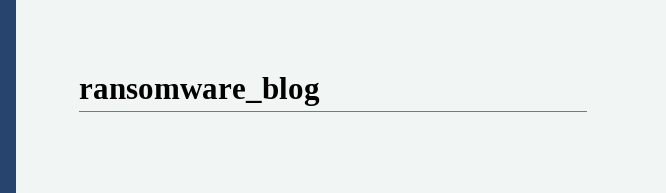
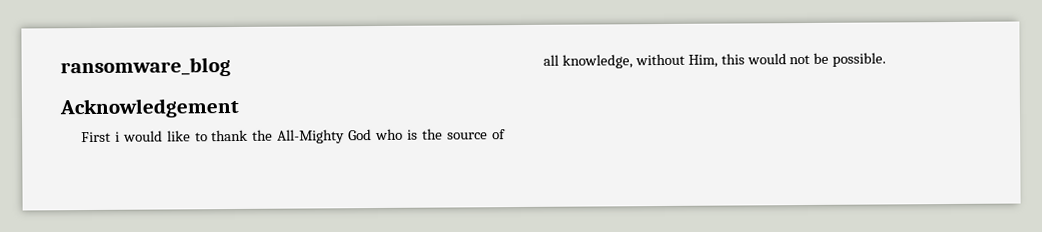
+ Acknowledgement
+ First i would like to thank the All-Mighty God who is the source of all knowledge, without Him, this would not be possible.

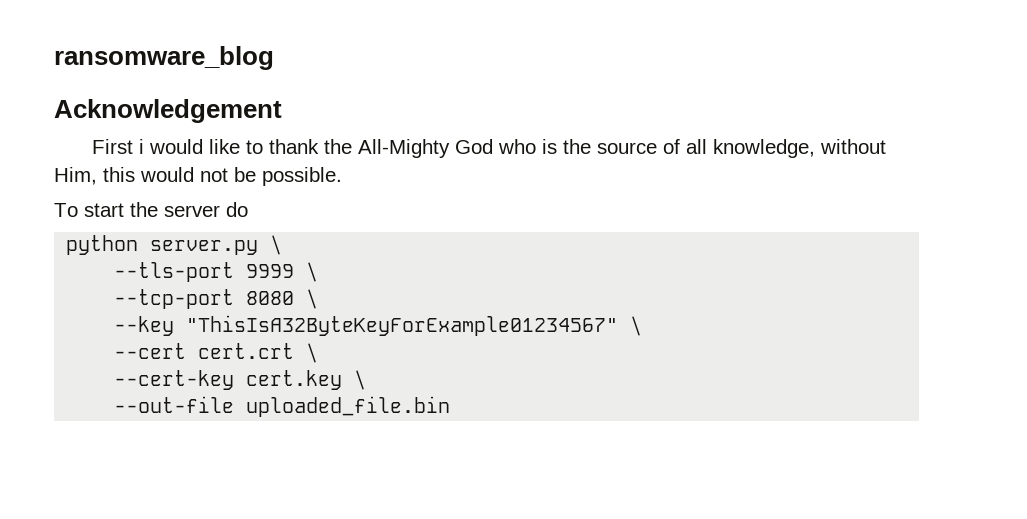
+ To start the server do
+ python server.py \
+ --tls-port 9999 \
+ --tcp-port 8080 \
+ --key "ThisIsA32ByteKeyForExample01234567" \
+ --cert cert.crt \
+ --cert-key cert.key \
+ --out-file uploaded_file.bin

